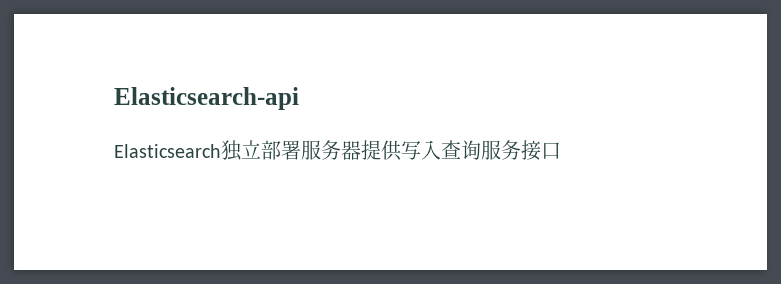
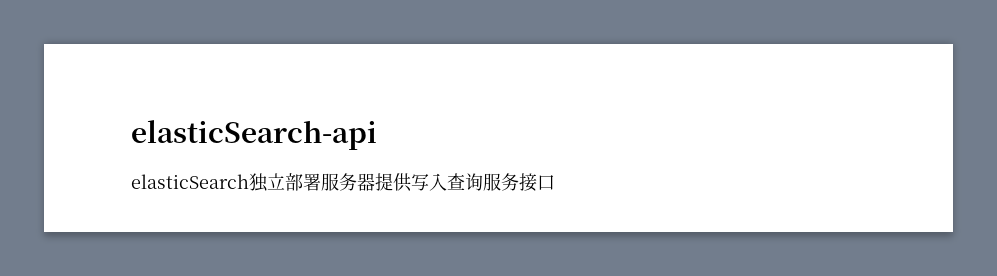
- Elasticsearch-api
- Elasticsearch独立部署服务器提供写入查询服务接口
+ elasticSearch-api
+ elasticSearch独立部署服务器提供写入查询服务接口

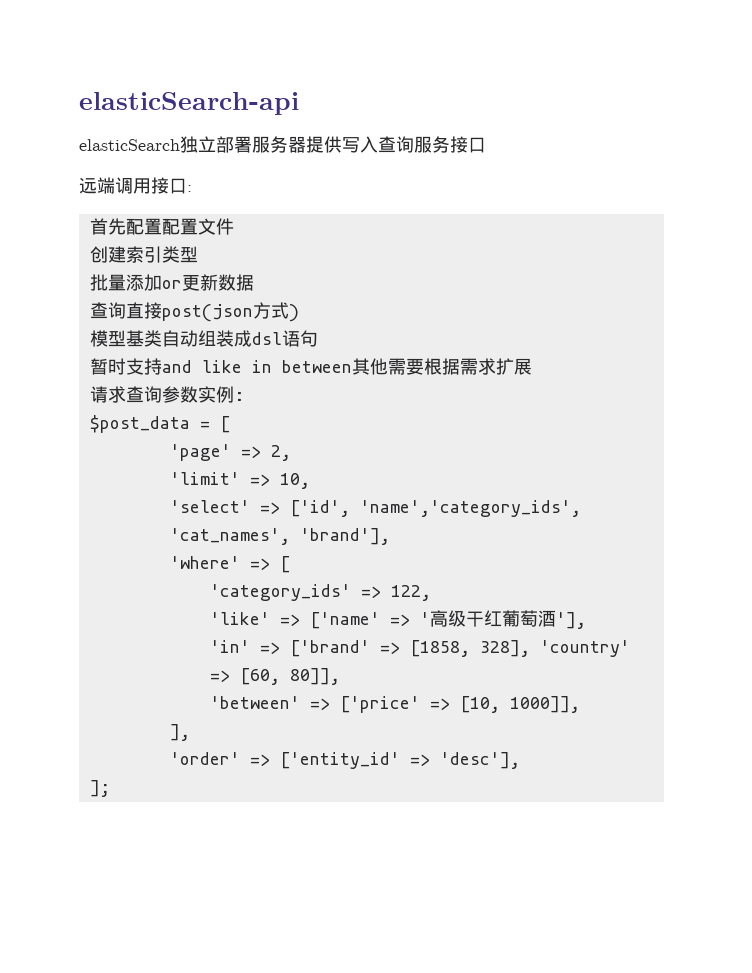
+ 远端调用接口:
+ 首先配置配置文件
+ 创建索引类型
+ 批量添加or更新数据
+ 查询直接post(json方式)
+ 模型基类自动组装成dsl语句
+ 暂时支持and like in between其他需要根据需求扩展
+ 请求查询参数实例:
+ $post_data = [
+ 'page' => 2,
+ 'limit' => 10,
+ 'select' => ['id', 'name','category_ids', 'cat_names', 'brand'],
+ 'where' => [
+ 'category_ids' => 122,
+ 'like' => ['name' => '高级干红葡萄酒'],
+ 'in' => ['brand' => [1858, 328], 'country' => [60, 80]],
+ 'between' => ['price' => [10, 1000]],
+ ],
+ 'order' => ['entity_id' => 'desc'],
+ ];

